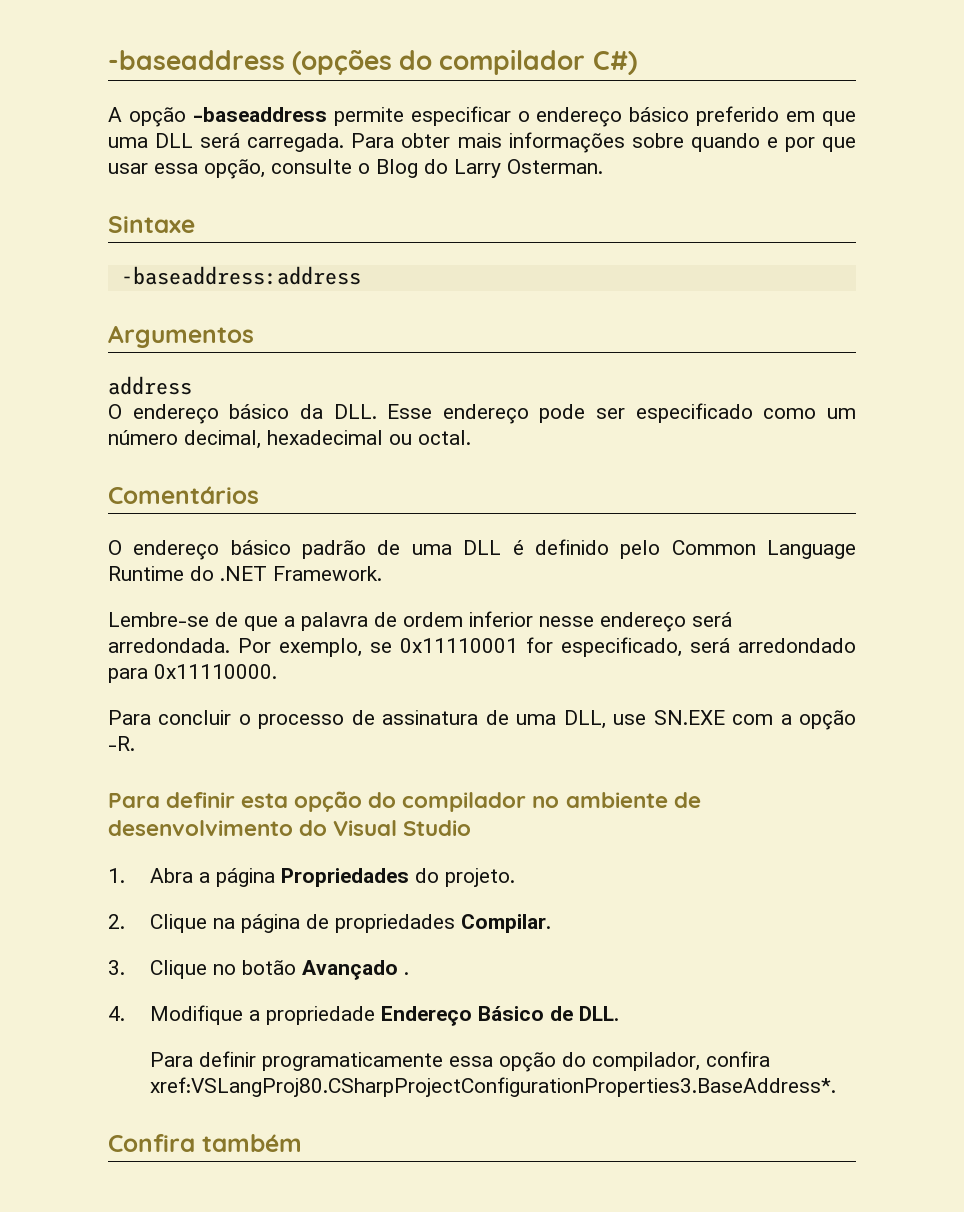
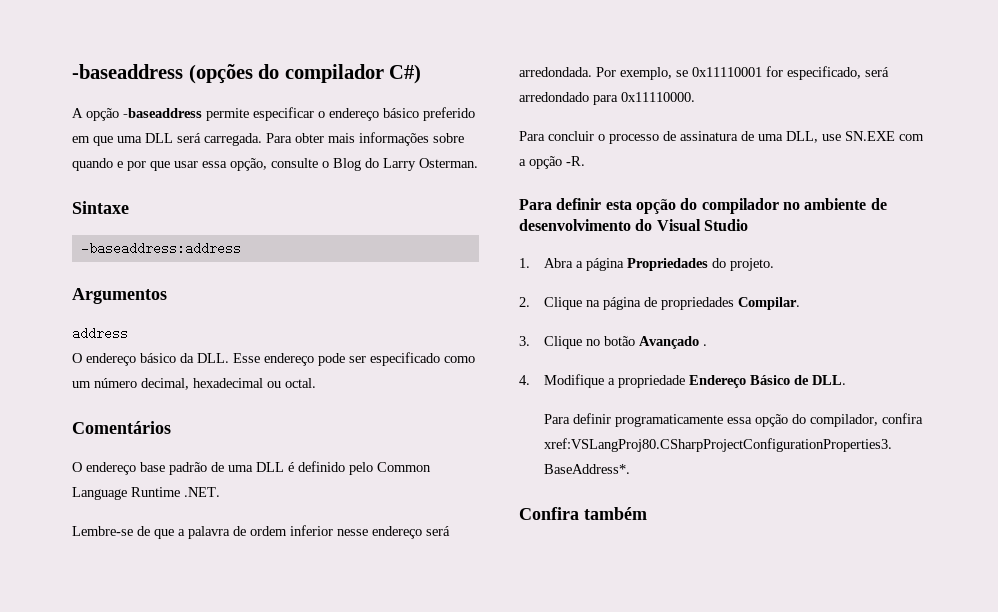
- O endereço básico padrão de uma DLL é definido pelo Common Language Runtime do .NET Framework.
+ O endereço base padrão de uma DLL é definido pelo Common Language Runtime .NET.

